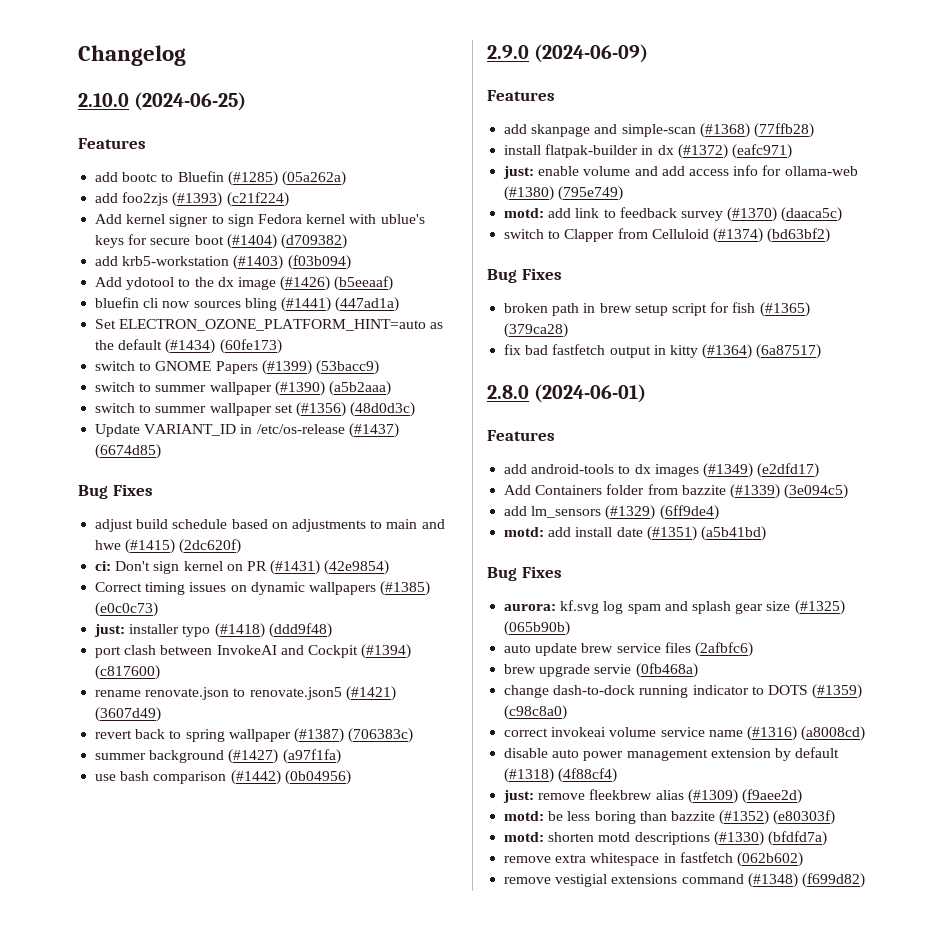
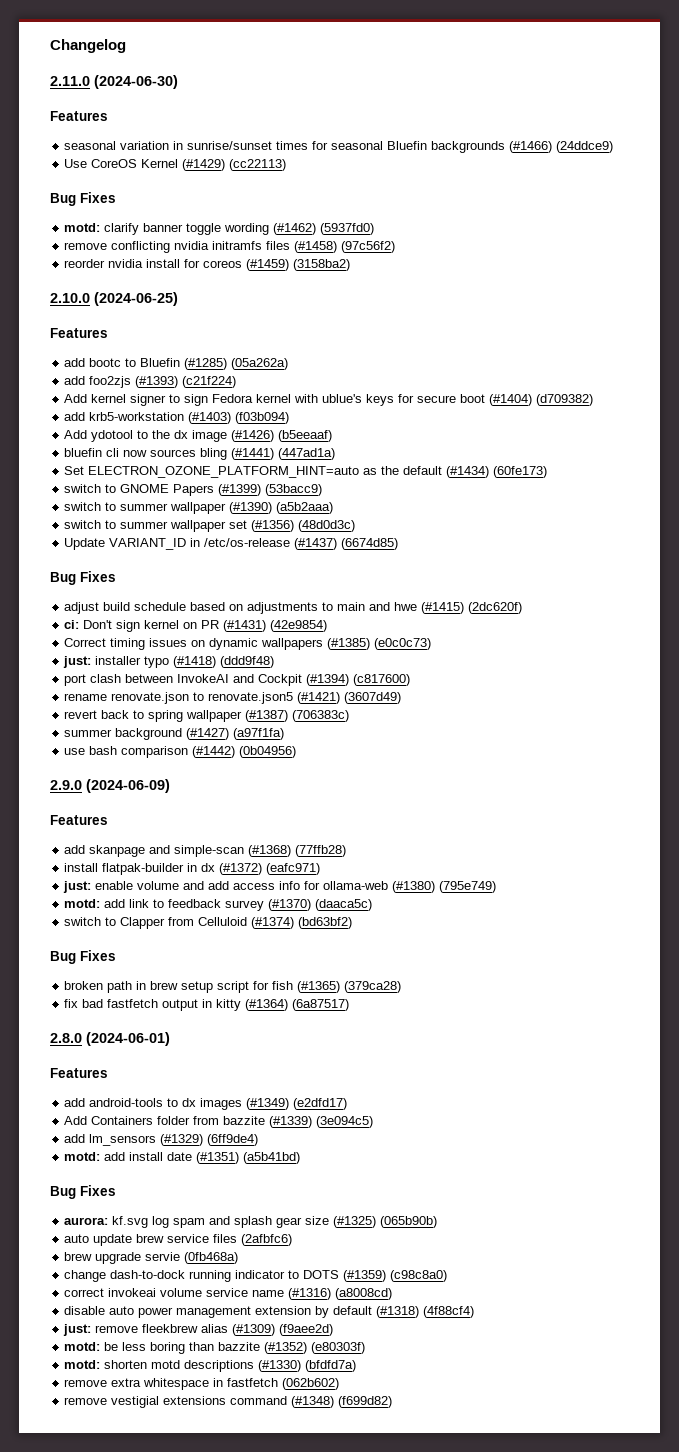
+ 2.11.0 (2024-06-30)
+ Features
+ seasonal variation in sunrise/sunset times for seasonal Bluefin backgrounds (#1466) (24ddce9)
+ Use CoreOS Kernel (#1429) (cc22113)
+ Bug Fixes
+ motd: clarify banner toggle wording (#1462) (5937fd0)
+ remove conflicting nvidia initramfs files (#1458) (97c56f2)
+ reorder nvidia install for coreos (#1459) (3158ba2)

